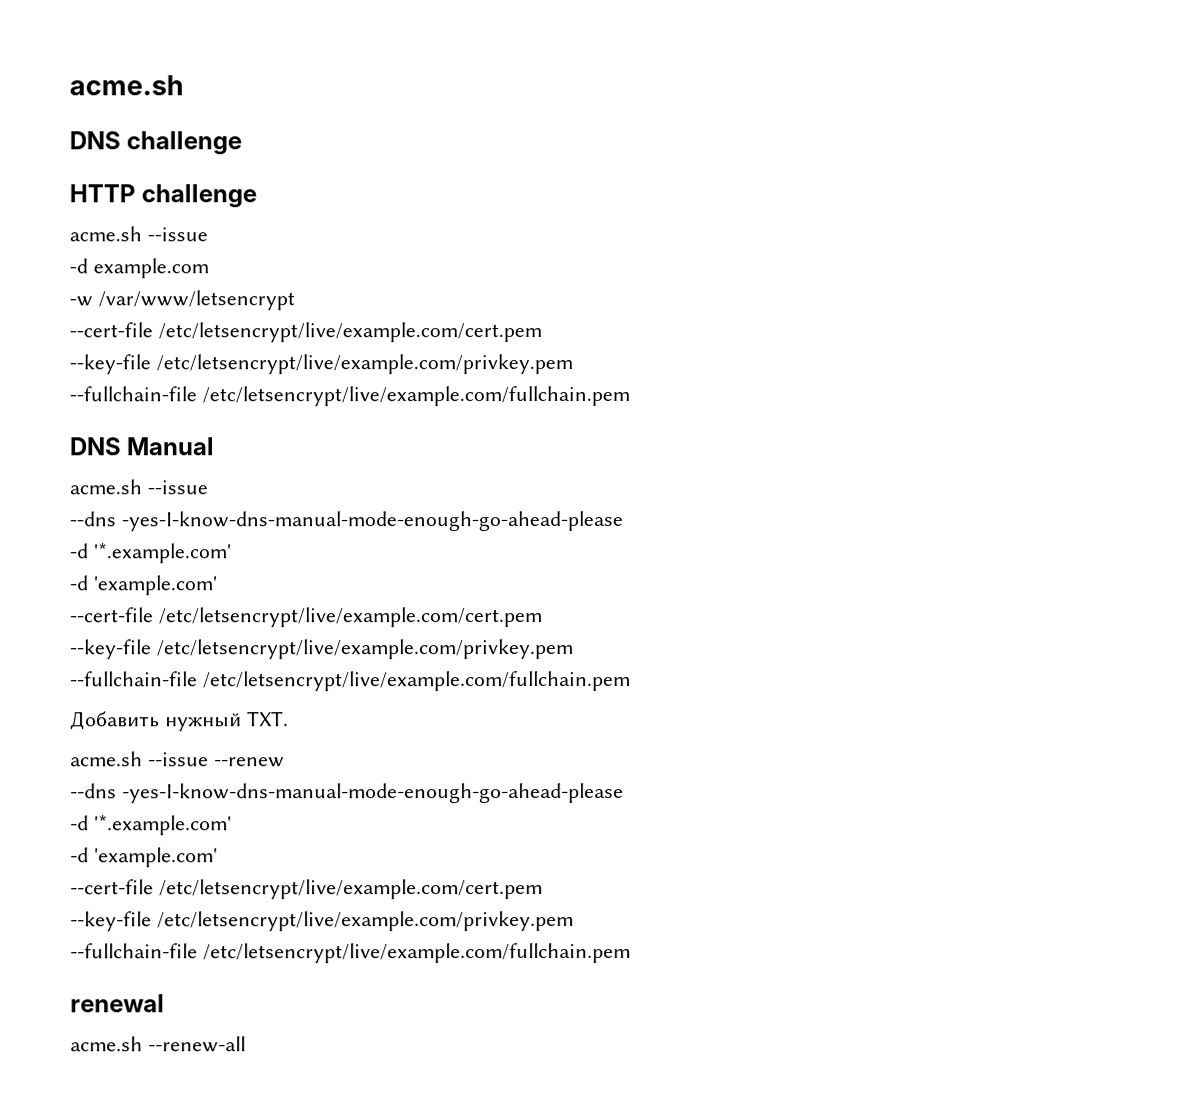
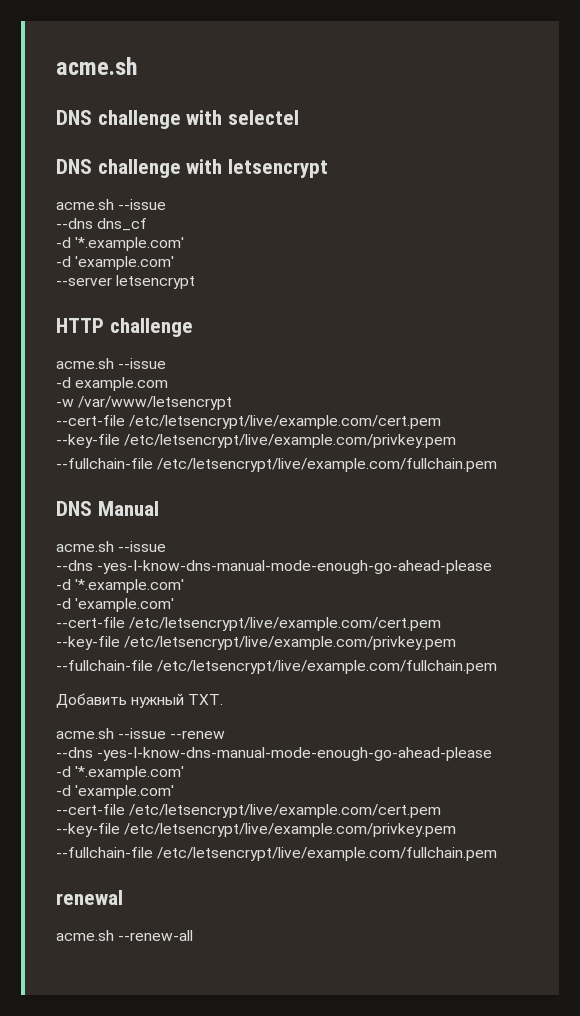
- DNS challenge
+ DNS challenge with selectel
+ DNS challenge with letsencrypt
+ acme.sh --issue
+ --dns dns_cf
+ -d '*.example.com'
+ -d 'example.com'
+ --server letsencrypt

